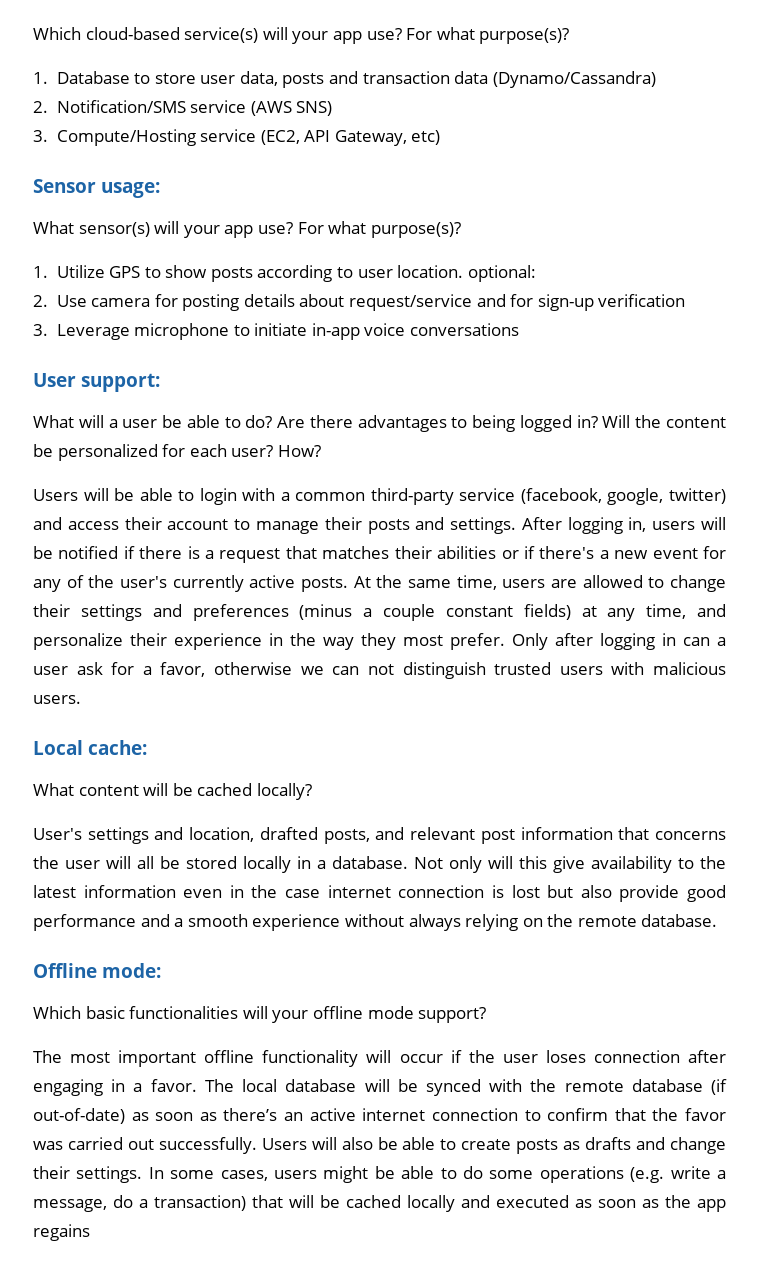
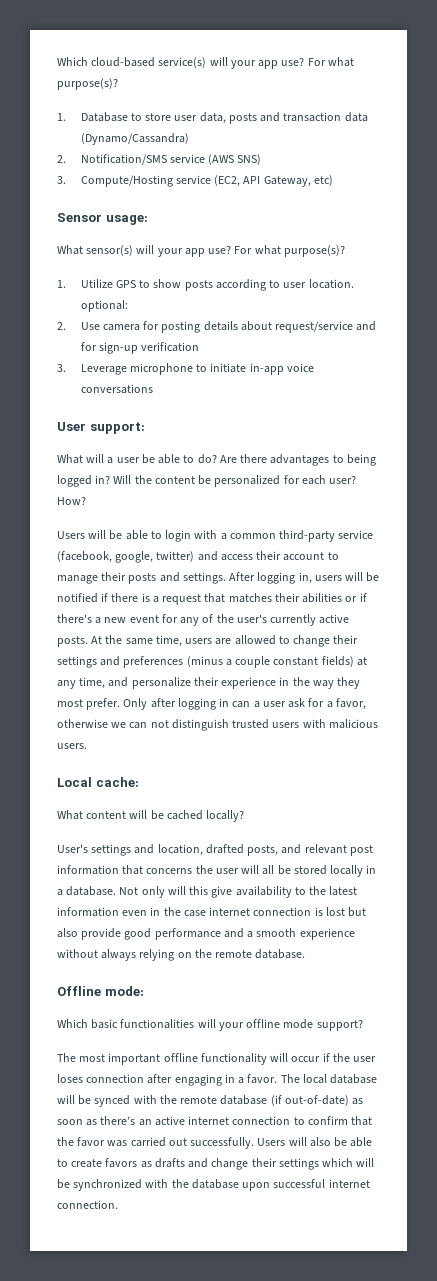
- Users will also be able to create posts as drafts and change their settings. In some cases, users might be able to do some operations (e.g. write a message, do a transaction) that will be cached locally and executed as soon as the app regains
+ Users will also be able to create favors as drafts and change their settings which will be synchronized with the database upon successful internet connection.

